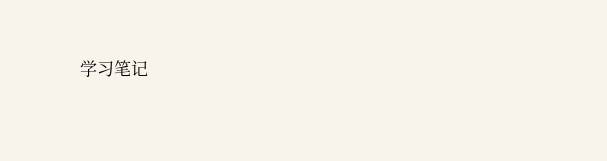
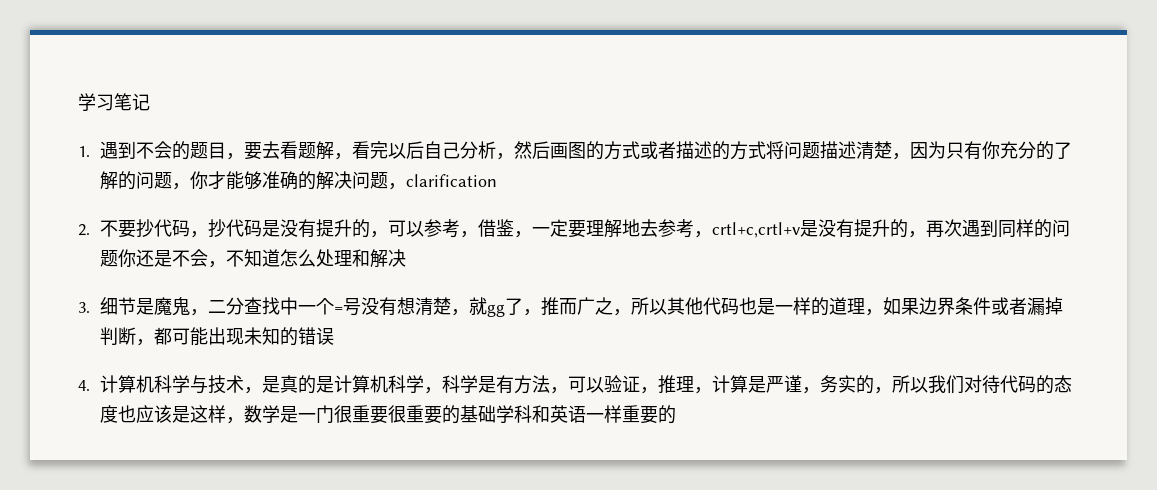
+ 1.遇到不会的题目，要去看题解，看完以后自己分析，然后画图的方式或者描述的方式将问题描述清楚，因为只有你充分的了解的问题，你才能够准确的解决问题，clarification
+ 2.不要抄代码，抄代码是没有提升的，可以参考，借鉴，一定要理解地去参考，crtl+c,crtl+v是没有提升的，再次遇到同样的问题你还是不会，不知道怎么处理和解决
+ 3.细节是魔鬼，二分查找中一个=号没有想清楚，就gg了，推而广之，所以其他代码也是一样的道理，如果边界条件或者漏掉判断，都可能出现未知的错误
+ 4.计算机科学与技术，是真的是计算机科学，科学是有方法，可以验证，推理，计算是严谨，务实的，所以我们对待代码的态度也应该是这样，数学是一门很重要很重要的基础学科和英语一样重要的

